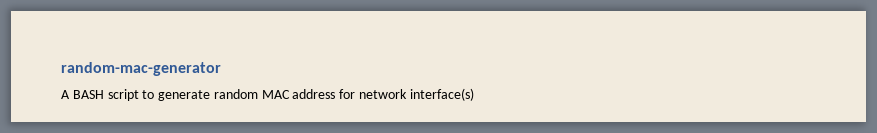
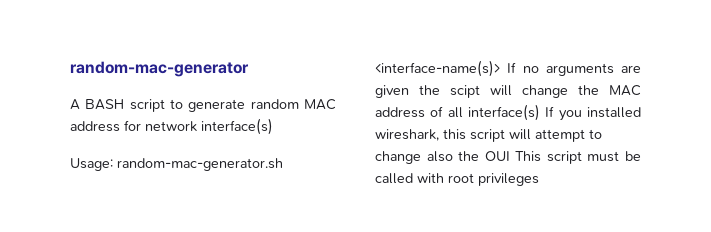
+ Usage: random-mac-generator.sh <interface-name(s)> If no arguments are given the scipt will change the MAC address of all interface(s) If you installed wireshark, this script will attempt to change also the OUI This script must be called with root privileges

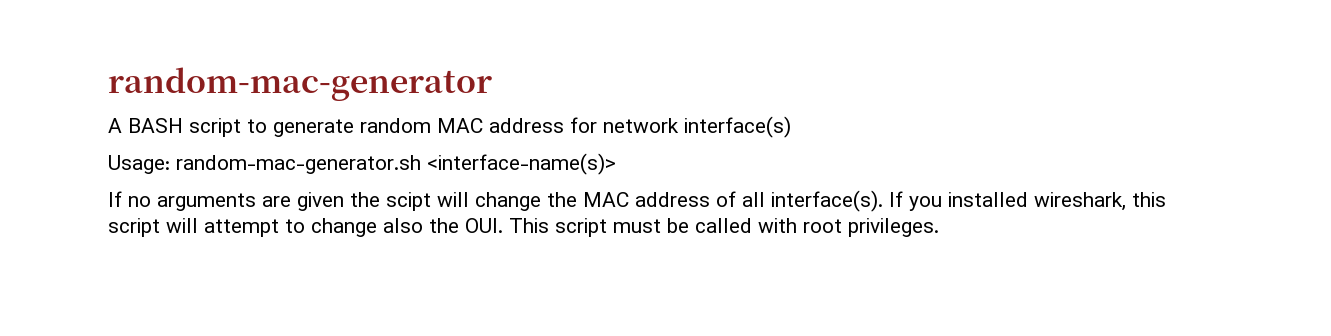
- Usage: random-mac-generator.sh <interface-name(s)> If no arguments are given the scipt will change the MAC address of all interface(s) If you installed wireshark, this script will attempt to change also the OUI This script must be called with root privileges
+ Usage: random-mac-generator.sh <interface-name(s)>
+ If no arguments are given the scipt will change the MAC address of all interface(s). If you installed wireshark, this script will attempt to change also the OUI. This script must be called with root privileges.

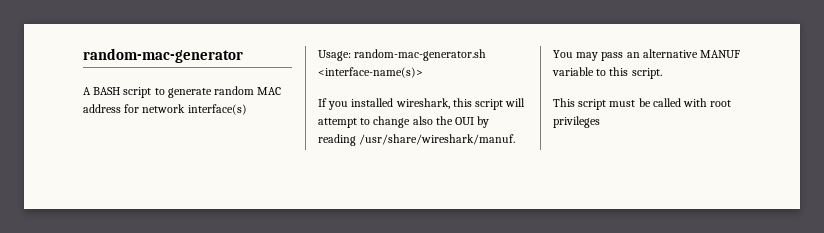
- If no arguments are given the scipt will change the MAC address of all interface(s). If you installed wireshark, this script will attempt to change also the OUI. This script must be called with root privileges.
+ If you installed wireshark, this script will attempt to change also the OUI by reading /usr/share/wireshark/manuf. You may pass an alternative MANUF variable to this script.
+ This script must be called with root privileges

